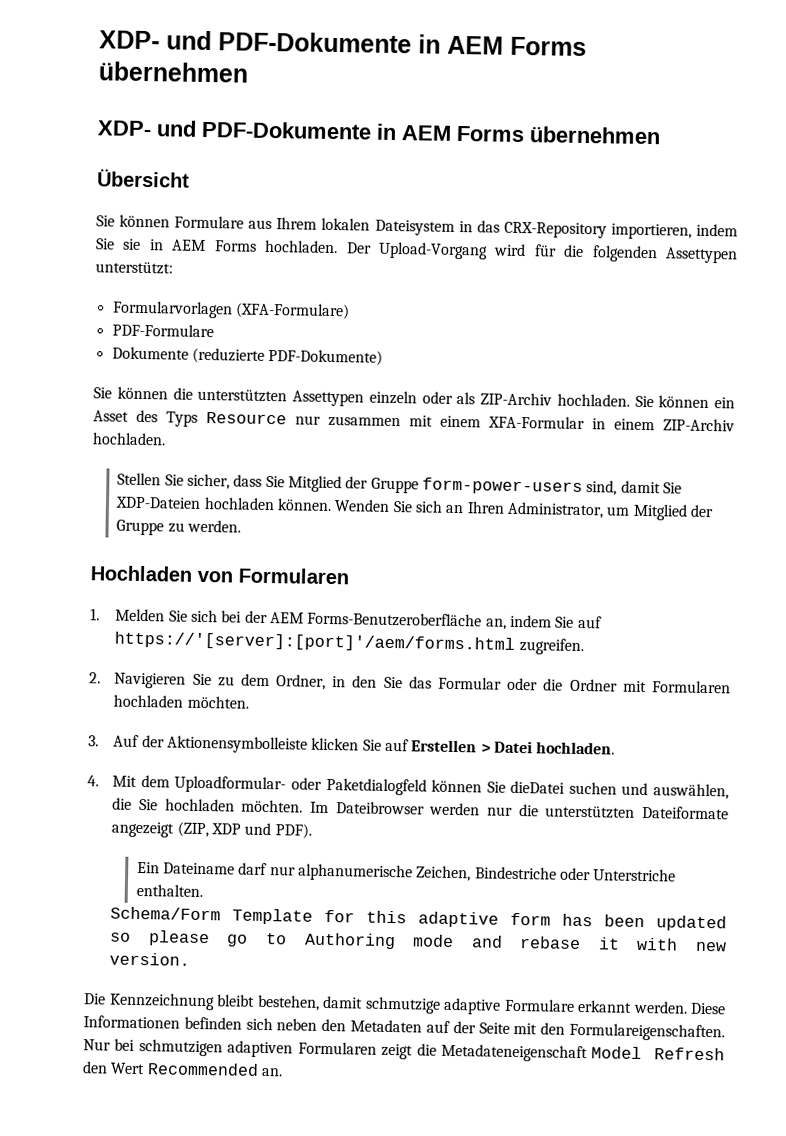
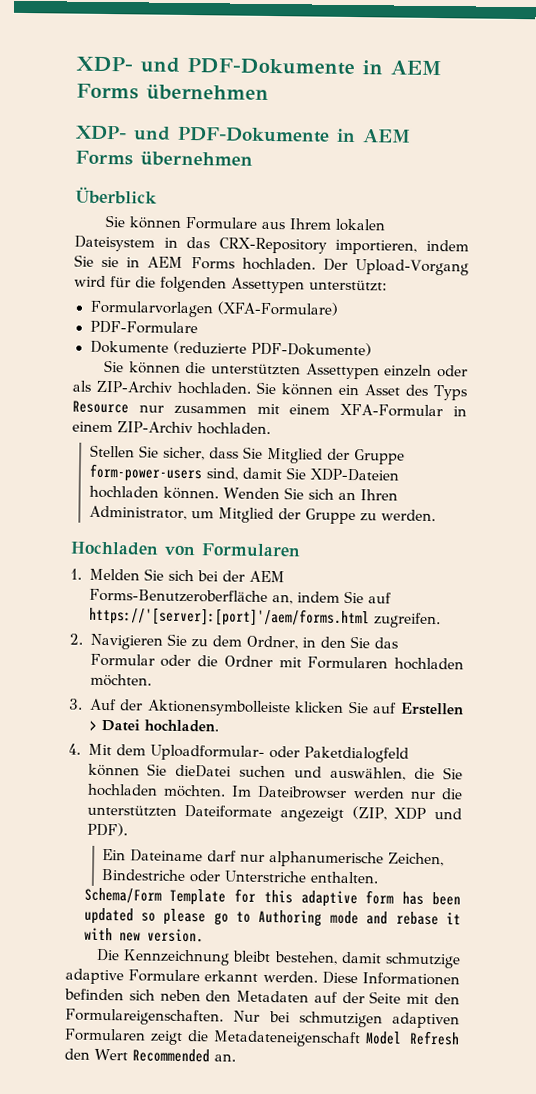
- Übersicht
+ Überblick

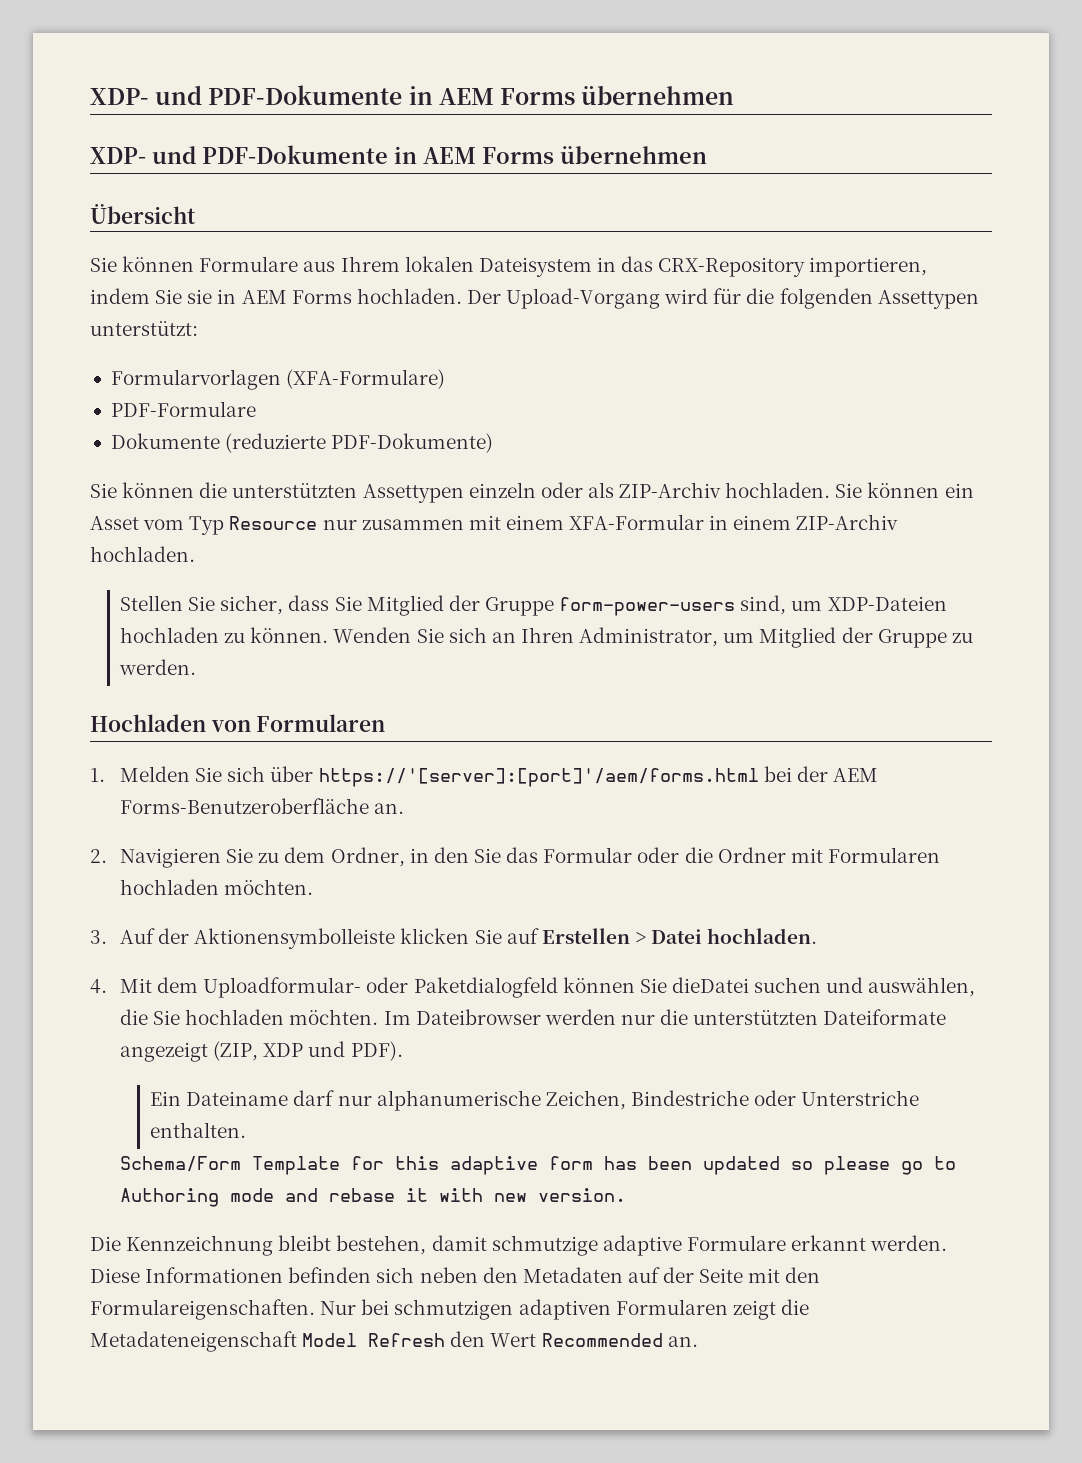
- Überblick
+ Übersicht
- Sie können ein Asset des Typs Resource nur zusammen mit einem XFA-Formular in einem ZIP-Archiv hochladen.
+ Sie können ein Asset vom Typ Resource nur zusammen mit einem XFA-Formular in einem ZIP-Archiv hochladen.
- Stellen Sie sicher, dass Sie Mitglied der Gruppe form-power-users sind, damit Sie XDP-Dateien hochladen können.
+ Stellen Sie sicher, dass Sie Mitglied der Gruppe form-power-users sind, um XDP-Dateien hochladen zu können.
- 1. Melden Sie sich bei der AEM Forms-Benutzeroberfläche an, indem Sie auf https://'[server]:[port]'/aem/forms.html zugreifen.
+ 1. Melden Sie sich über https://'[server]:[port]'/aem/forms.html bei der AEM Forms-Benutzeroberfläche an.

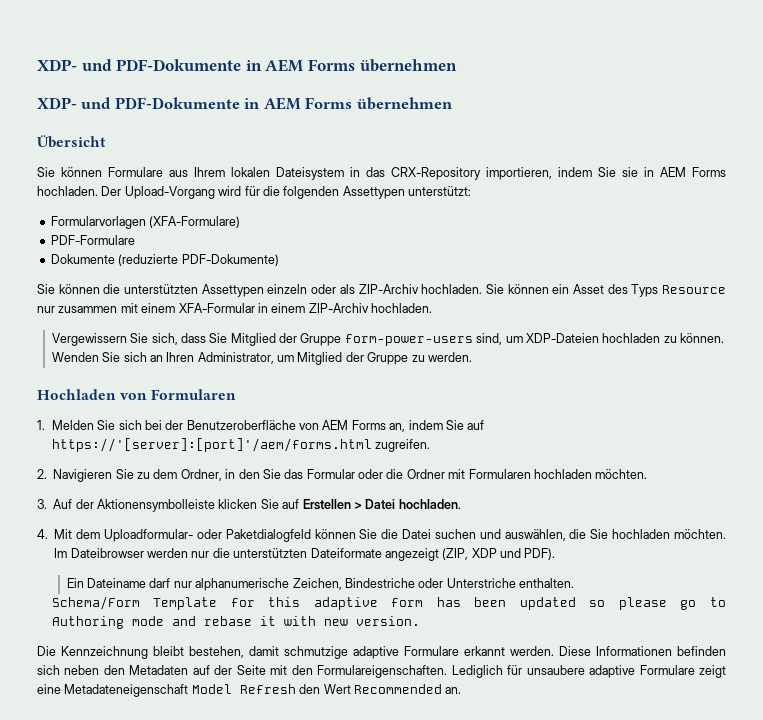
- Sie können ein Asset vom Typ Resource nur zusammen mit einem XFA-Formular in einem ZIP-Archiv hochladen.
+ Sie können ein Asset des Typs Resource nur zusammen mit einem XFA-Formular in einem ZIP-Archiv hochladen.
- Stellen Sie sicher, dass Sie Mitglied der Gruppe form-power-users sind, um XDP-Dateien hochladen zu können.
+ Vergewissern Sie sich, dass Sie Mitglied der Gruppe form-power-users sind, um XDP-Dateien hochladen zu können.
- 1. Melden Sie sich über https://'[server]:[port]'/aem/forms.html bei der AEM Forms-Benutzeroberfläche an.
+ 1. Melden Sie sich bei der Benutzeroberfläche von AEM Forms an, indem Sie auf https://'[server]:[port]'/aem/forms.html zugreifen.
- 4. Mit dem Uploadformular- oder Paketdialogfeld können Sie dieDatei suchen und auswählen, die Sie hochladen möchten.
+ 4. Mit dem Uploadformular- oder Paketdialogfeld können Sie die Datei suchen und auswählen, die Sie hochladen möchten.
- Nur bei schmutzigen adaptiven Formularen zeigt die Metadateneigenschaft Model Refresh den Wert Recommended an.
+ Lediglich für unsaubere adaptive Formulare zeigt eine Metadateneigenschaft Model Refresh den Wert Recommended an.

